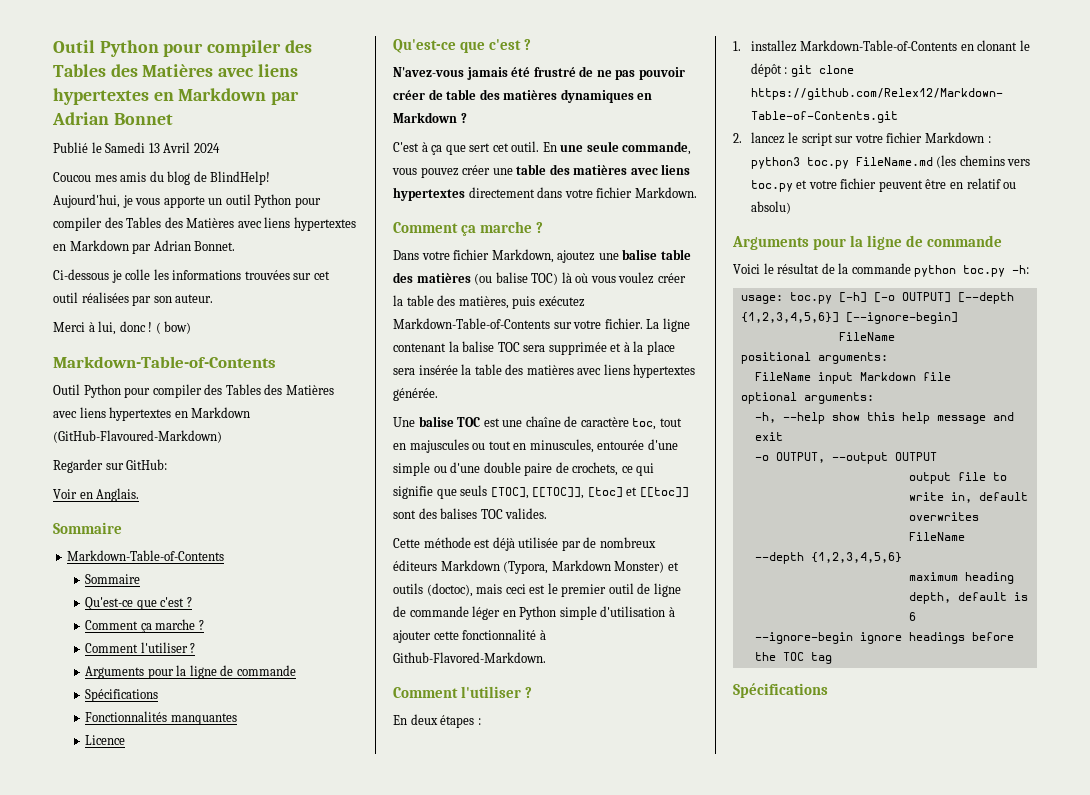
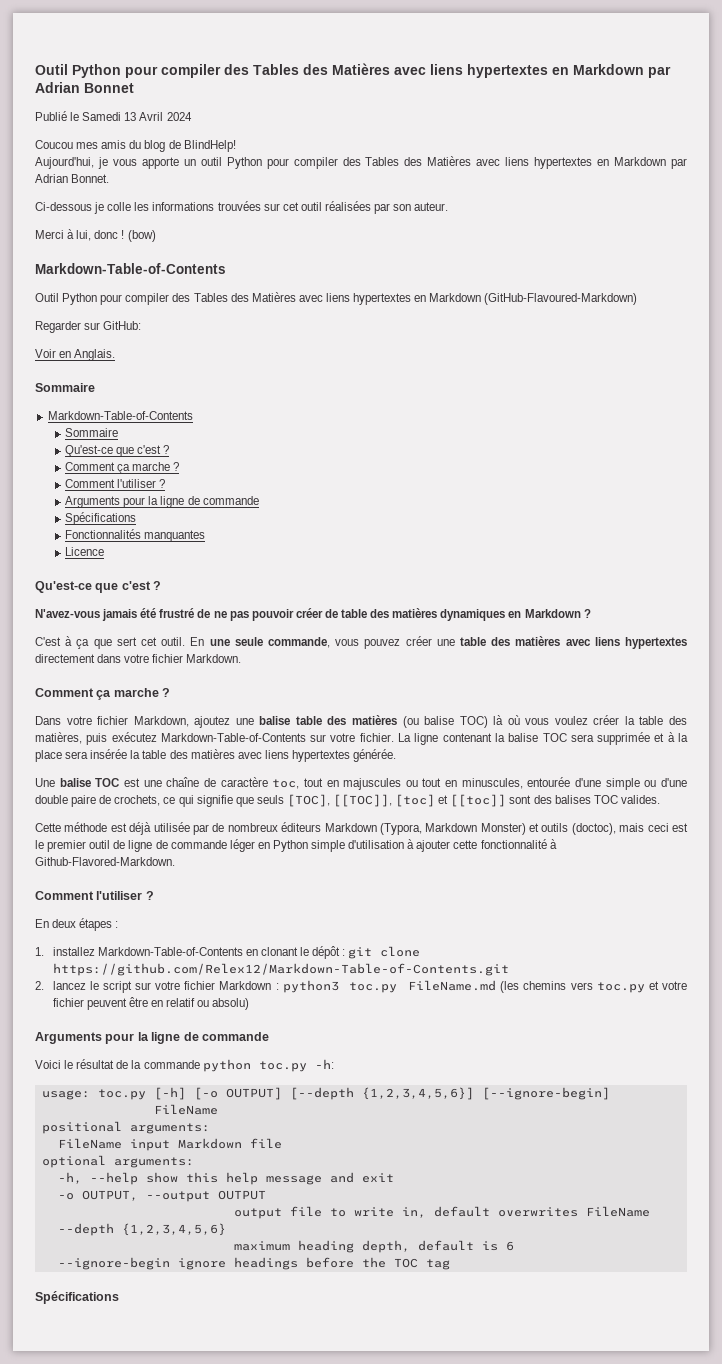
- ( bow)
+ (bow)

